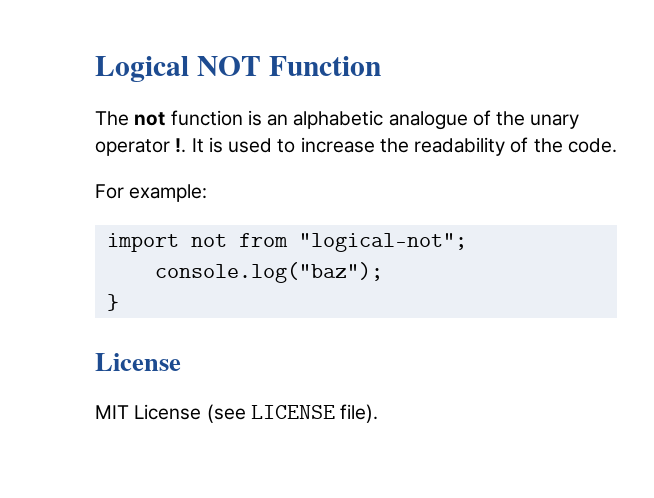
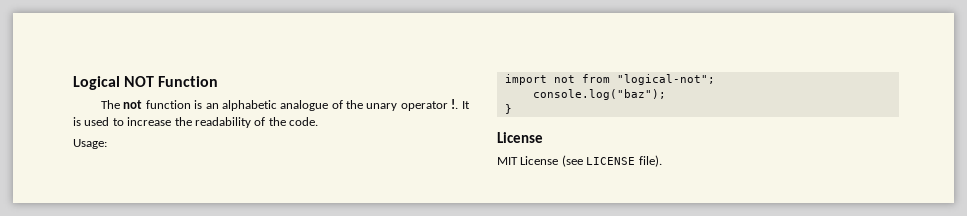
- For example:
+ Usage:

